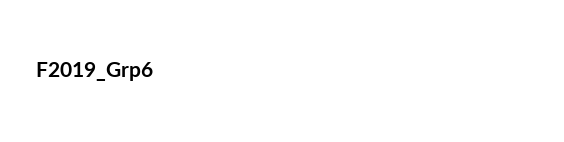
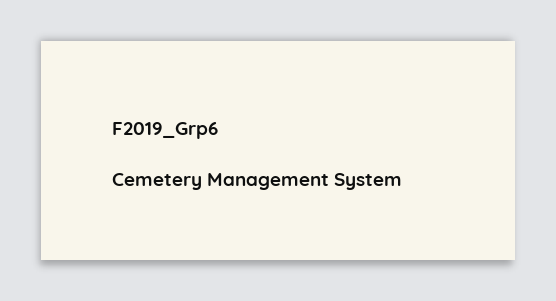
+ Cemetery Management System

